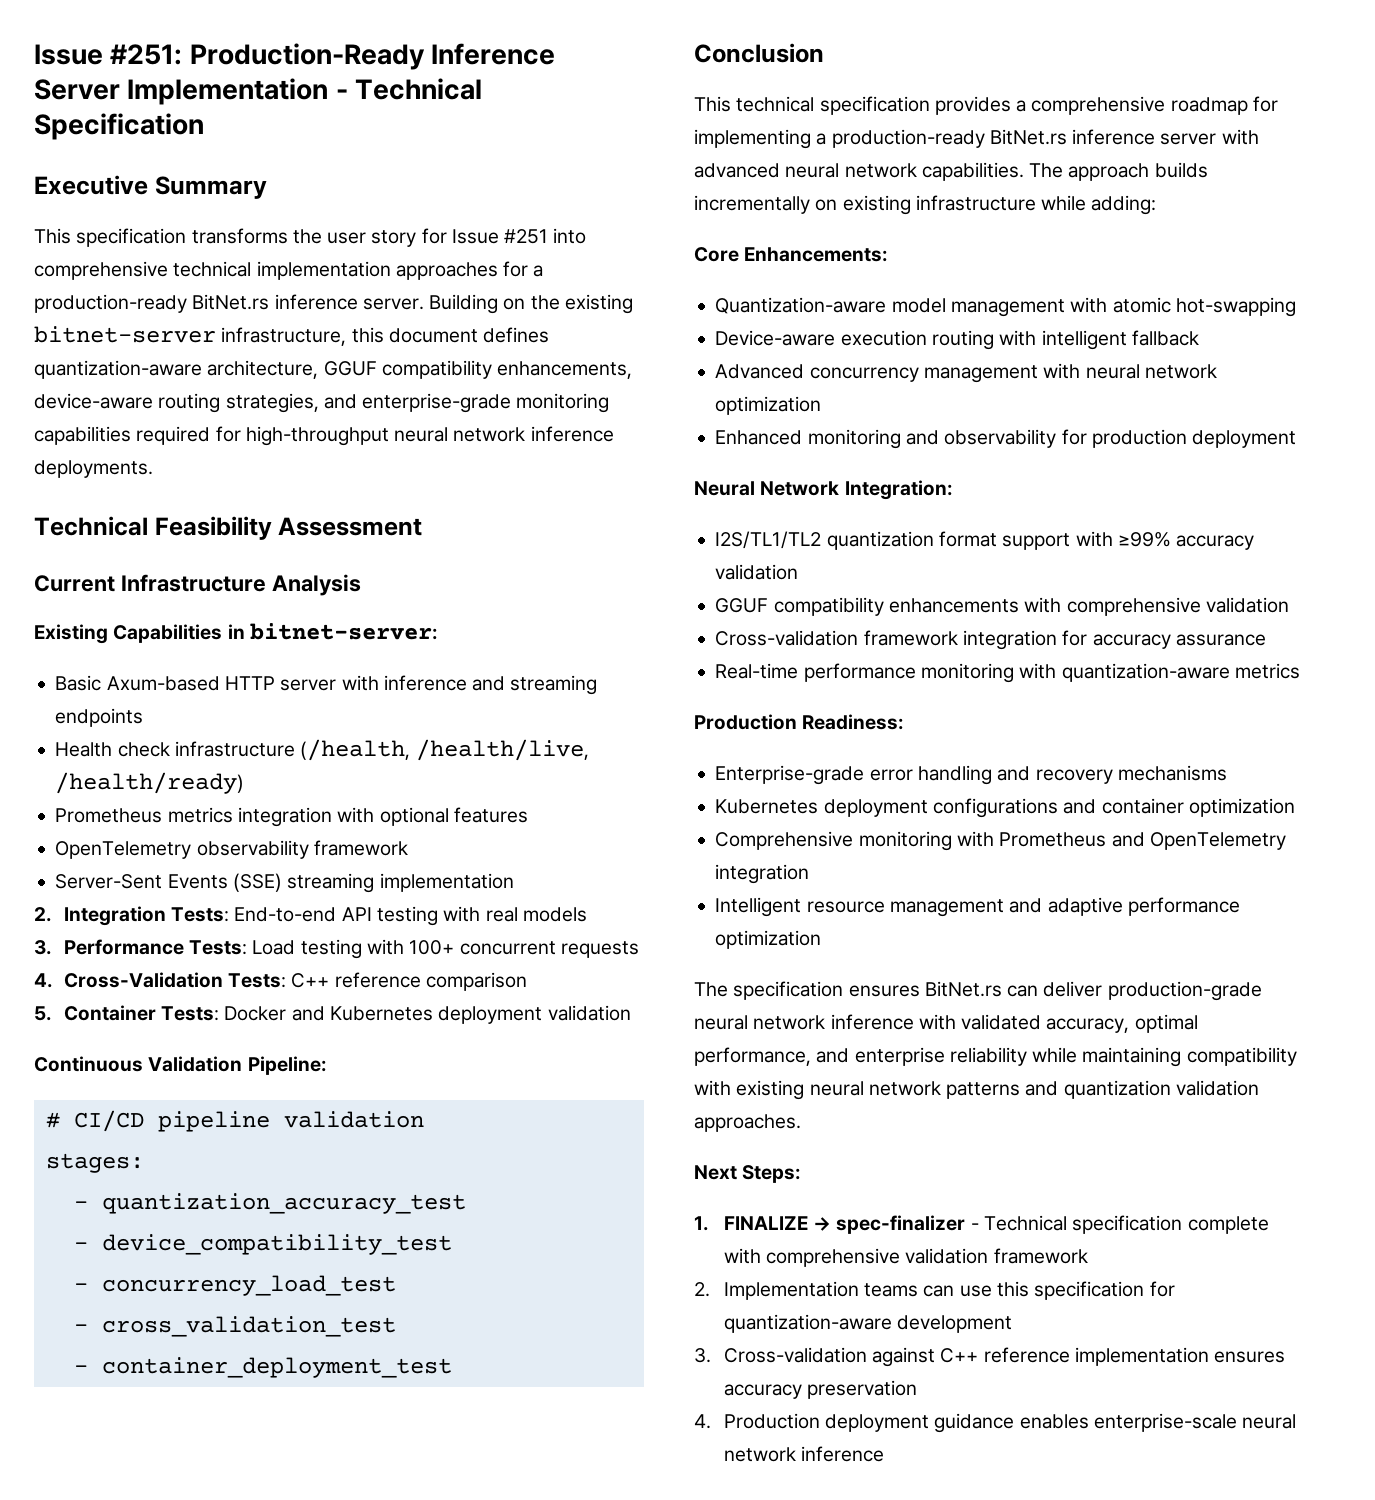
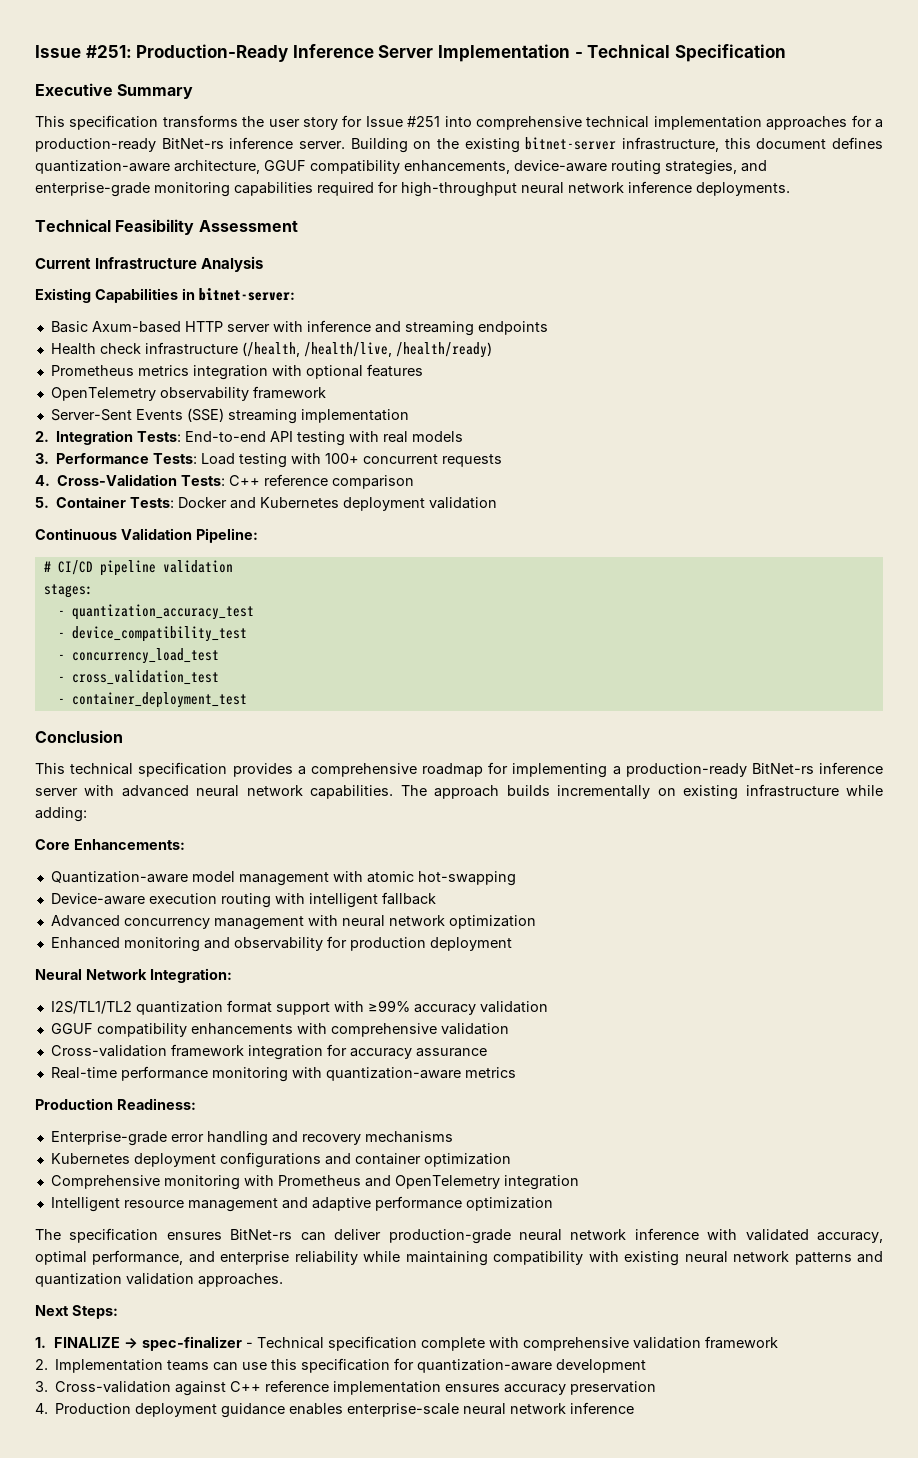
- This specification transforms the user story for Issue #251 into comprehensive technical implementation approaches for a production-ready BitNet.rs inference server.
+ This specification transforms the user story for Issue #251 into comprehensive technical implementation approaches for a production-ready BitNet-rs inference server.
- This technical specification provides a comprehensive roadmap for implementing a production-ready BitNet.rs inference server with advanced neural network capabilities.
+ This technical specification provides a comprehensive roadmap for implementing a production-ready BitNet-rs inference server with advanced neural network capabilities.
- The specification ensures BitNet.rs can deliver production-grade neural network inference with validated accuracy, optimal performance, and enterprise reliability while maintaining compatibility with existing neural network patterns and quantization validation approaches.
+ The specification ensures BitNet-rs can deliver production-grade neural network inference with validated accuracy, optimal performance, and enterprise reliability while maintaining compatibility with existing neural network patterns and quantization validation approaches.

